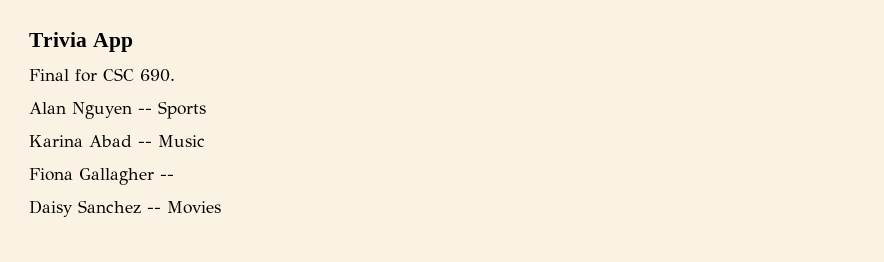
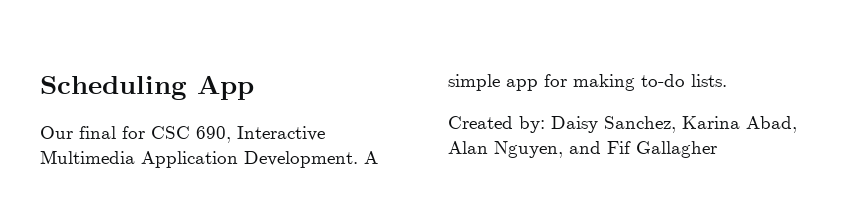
- Trivia App
+ Scheduling App
- Final for CSC 690.
- Alan Nguyen -- Sports
- Karina Abad -- Music
- Fiona Gallagher --
- Daisy Sanchez -- Movies
+ Our final for CSC 690, Interactive Multimedia Application Development. A simple app for making to-do lists.
+ Created by: Daisy Sanchez, Karina Abad, Alan Nguyen, and Fif Gallagher

